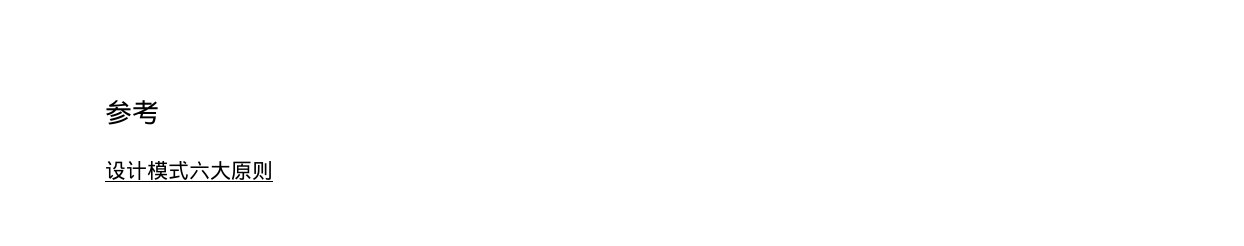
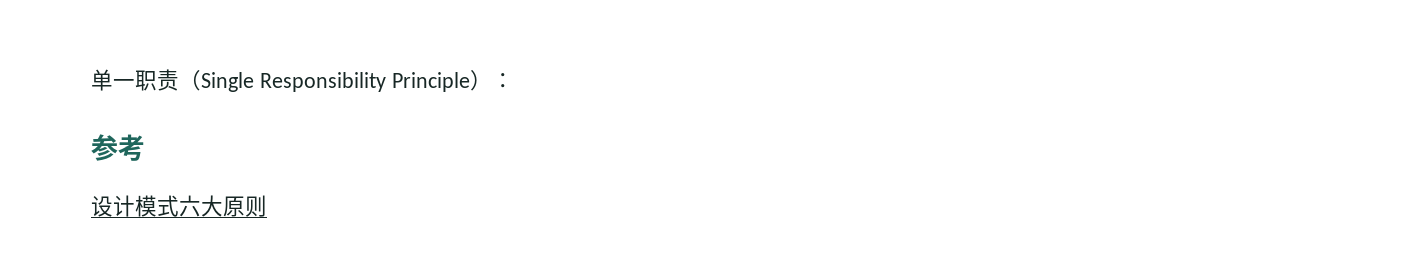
+ 单一职责（Single Responsibility Principle）：

